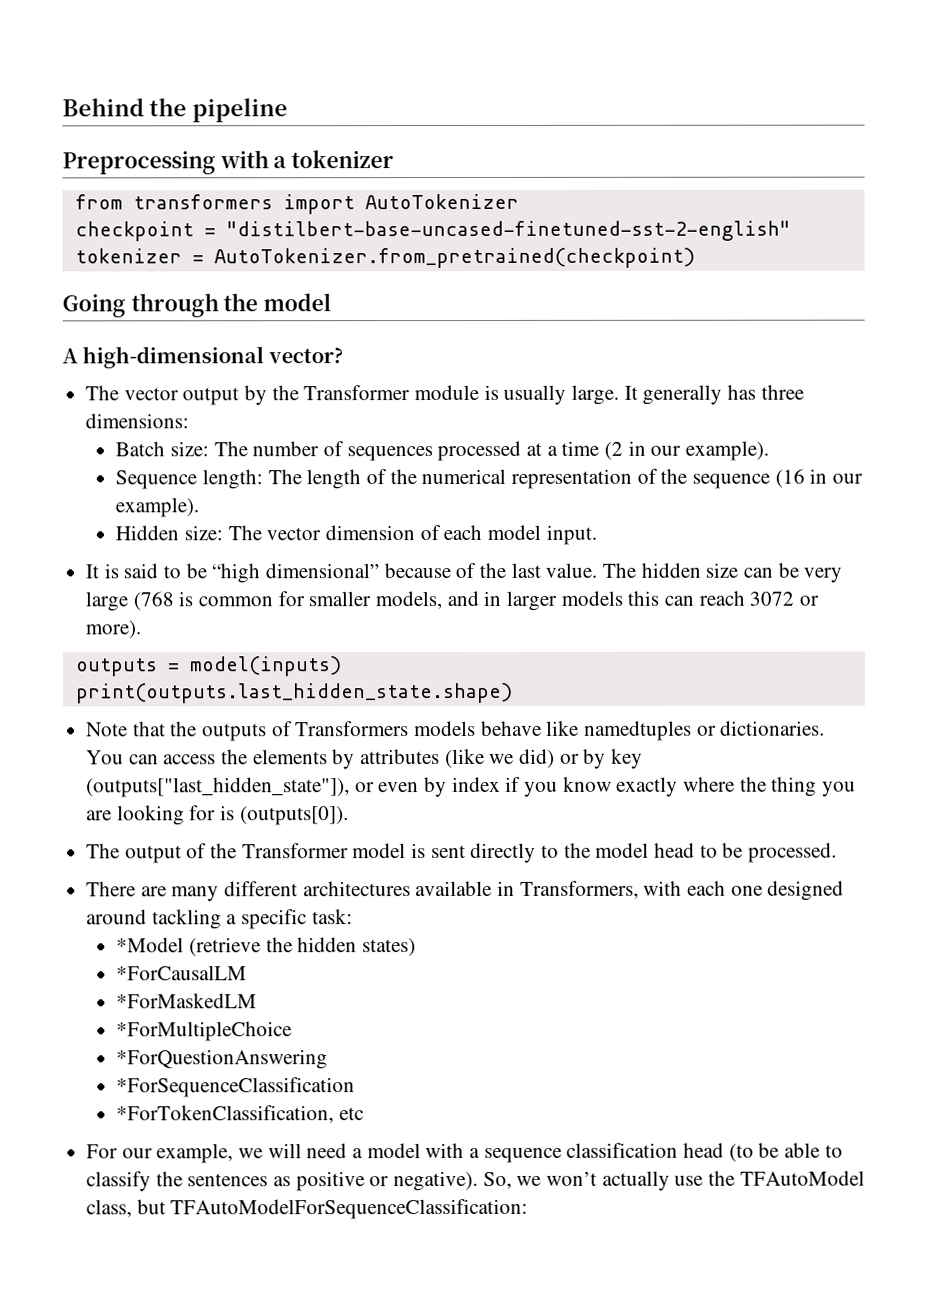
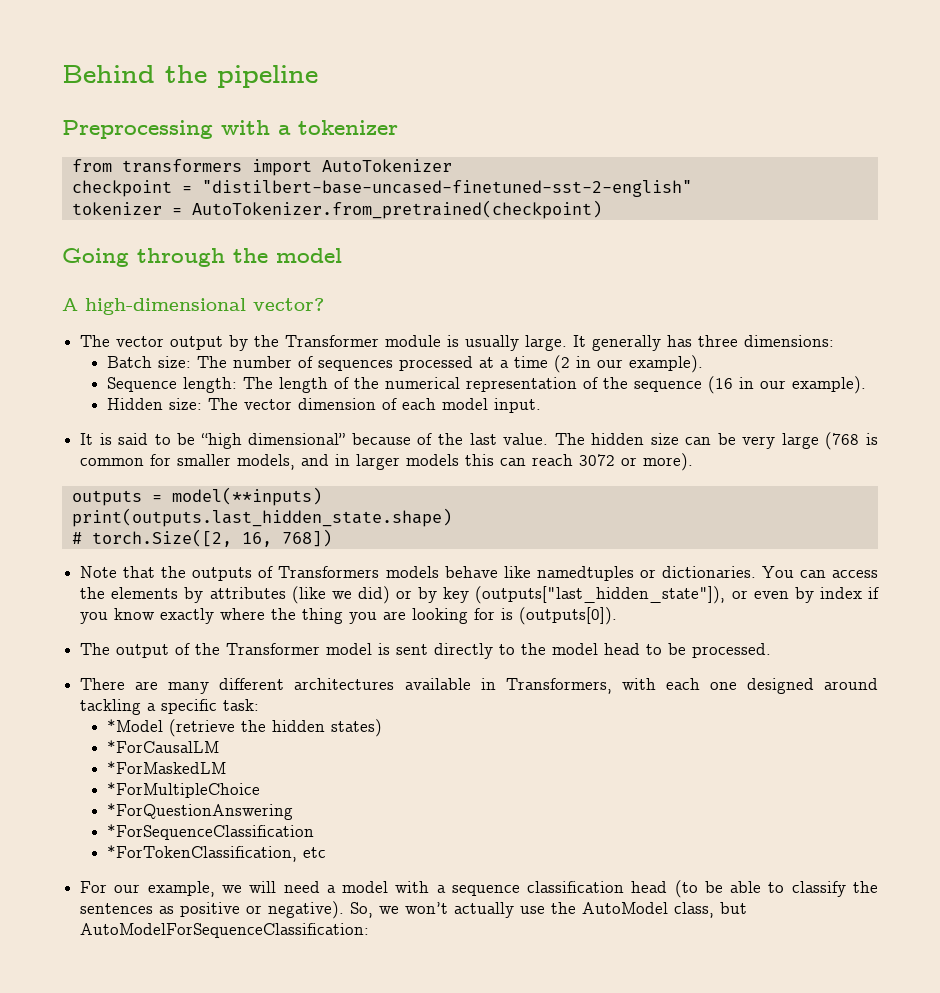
- outputs = model(inputs)
+ outputs = model(**inputs)
+ # torch.Size([2, 16, 768])
- So, we won’t actually use the TFAutoModel class, but TFAutoModelForSequenceClassification:
+ So, we won’t actually use the AutoModel class, but AutoModelForSequenceClassification:

